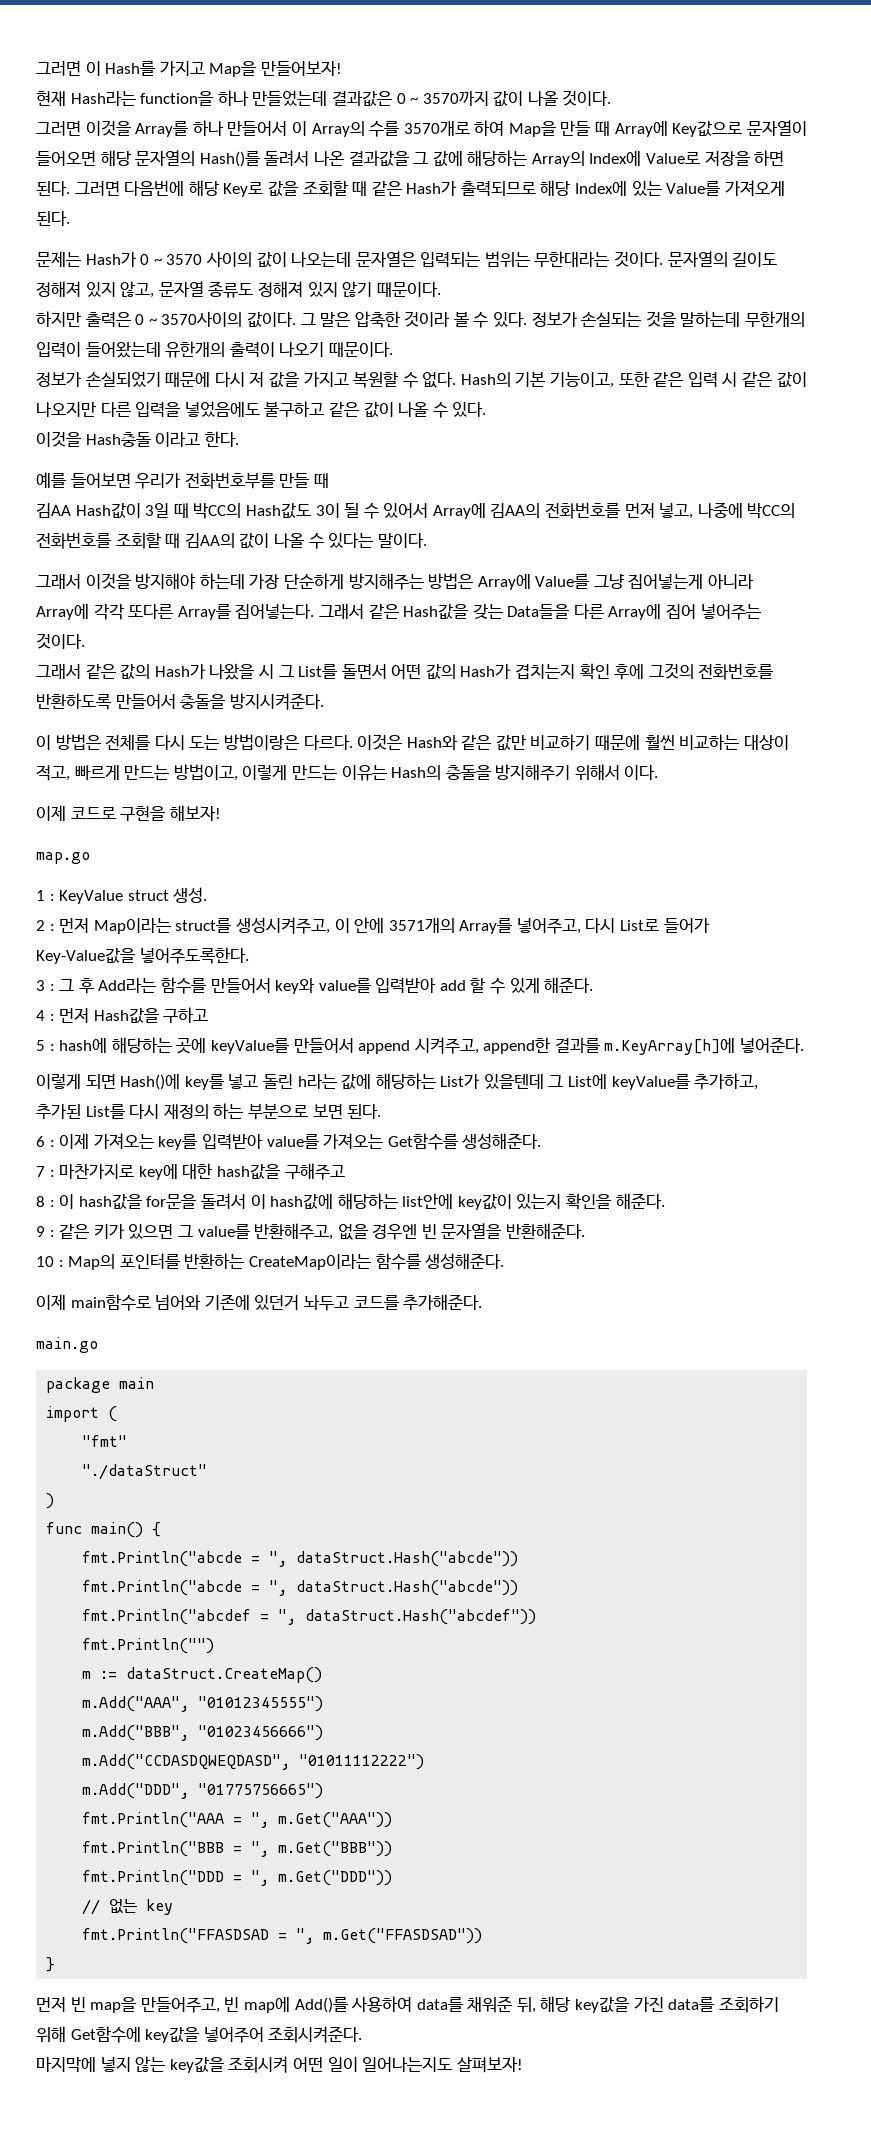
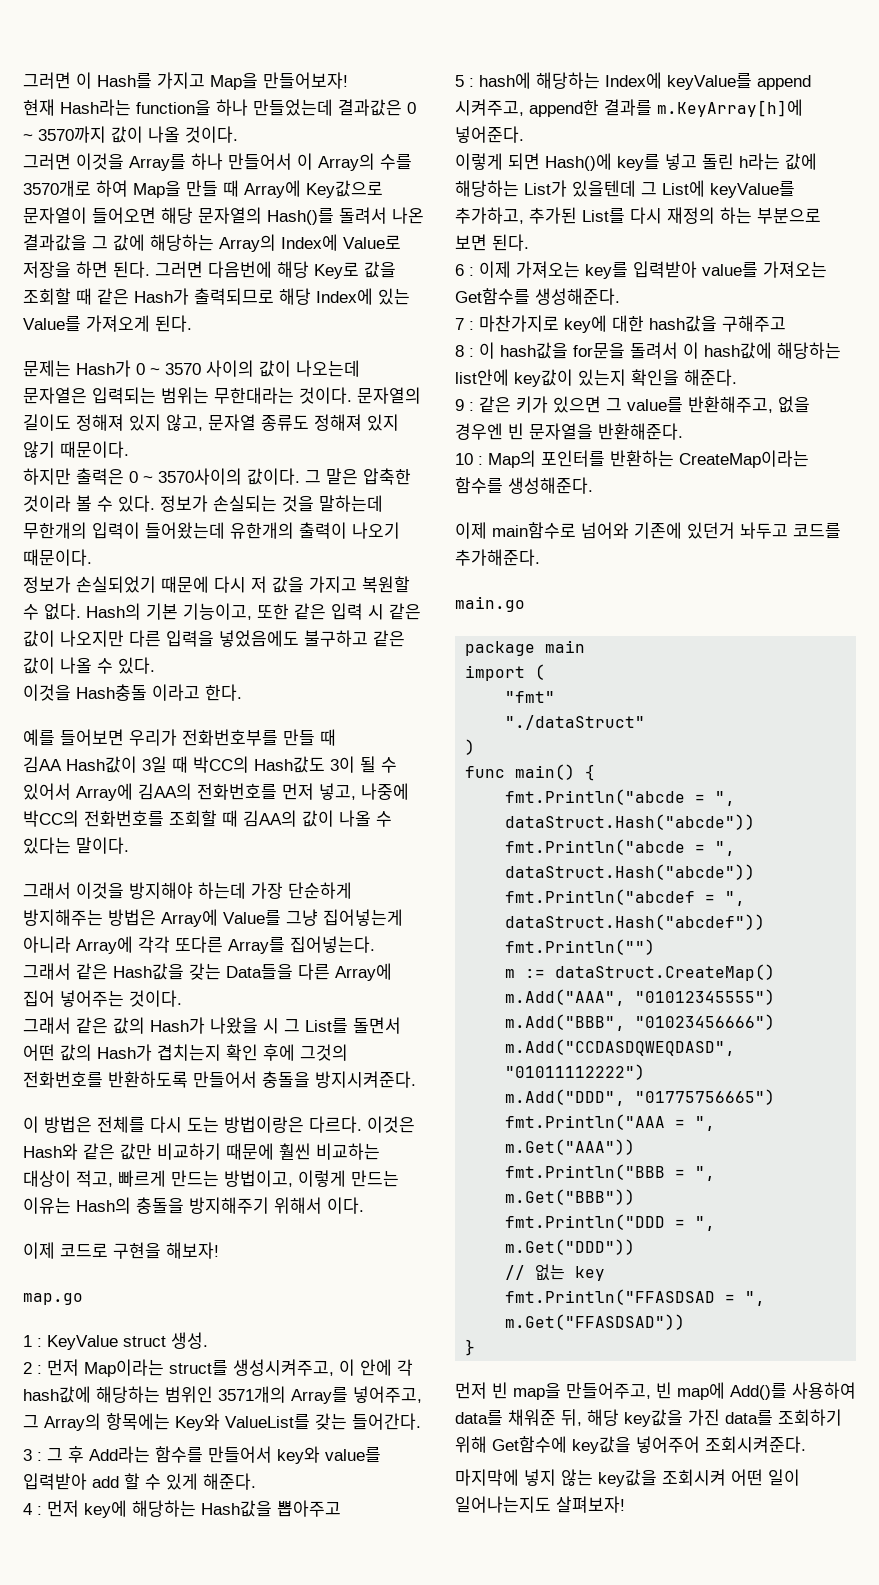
- 2 : 먼저 Map이라는 struct를 생성시켜주고, 이 안에 3571개의 Array를 넣어주고, 다시 List로 들어가 Key-Value값을 넣어주도록한다.
+ 2 : 먼저 Map이라는 struct를 생성시켜주고, 이 안에 각 hash값에 해당하는 범위인 3571개의 Array를 넣어주고, 그 Array의 항목에는 Key와 ValueList를 갖는 들어간다.
- 4 : 먼저 Hash값을 구하고
+ 4 : 먼저 key에 해당하는 Hash값을 뽑아주고
- 5 : hash에 해당하는 곳에 keyValue를 만들어서 append 시켜주고, append한 결과를 m.KeyArray[h]에 넣어준다.
+ 5 : hash에 해당하는 Index에 keyValue를 append 시켜주고, append한 결과를 m.KeyArray[h]에 넣어준다.

